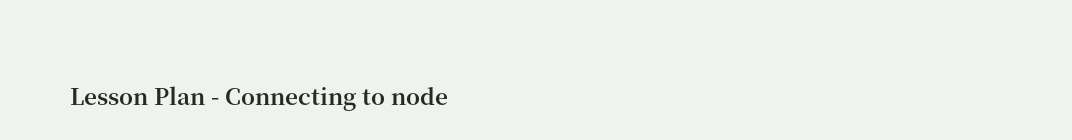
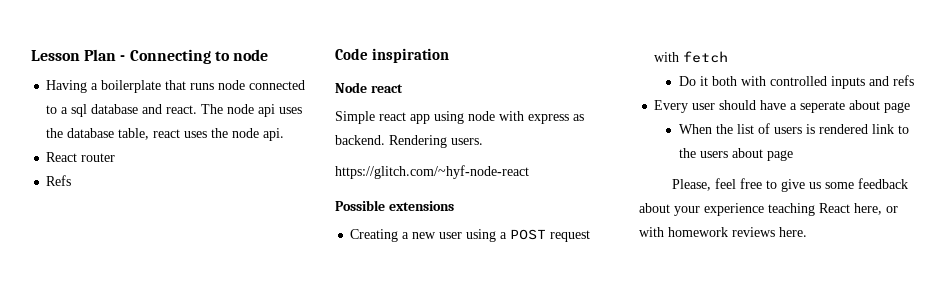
+ Having a boilerplate that runs node connected to a sql database and react. The node api uses the database table, react uses the node api.
+ React router
+ Refs
+ Code inspiration
+ Node react
+ Simple react app using node with express as backend. Rendering users.
+ https://glitch.com/~hyf-node-react
+ Possible extensions
+ Creating a new user using a POST request with fetch
+ Do it both with controlled inputs and refs
+ Every user should have a seperate about page
+ When the list of users is rendered link to the users about page
+ Please, feel free to give us some feedback about your experience teaching React here, or with homework reviews here.

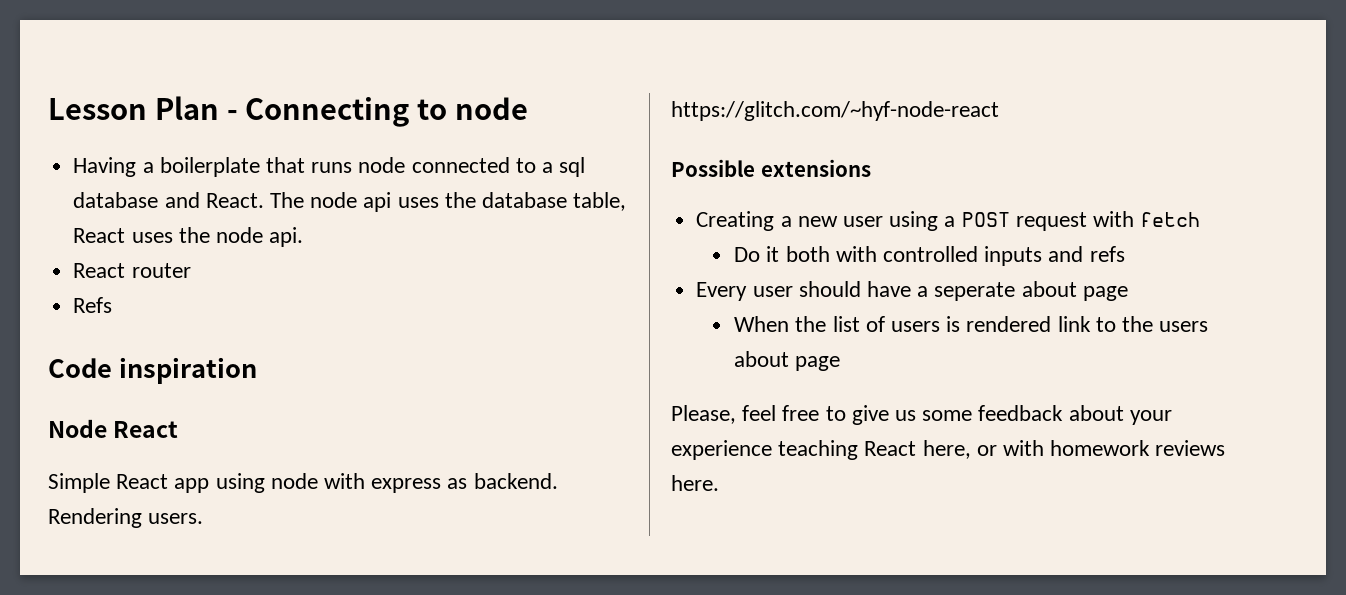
- Having a boilerplate that runs node connected to a sql database and react.
+ Having a boilerplate that runs node connected to a sql database and React.
- The node api uses the database table, react uses the node api.
+ The node api uses the database table, React uses the node api.
- Node react
+ Node React
- Simple react app using node with express as backend.
+ Simple React app using node with express as backend.

